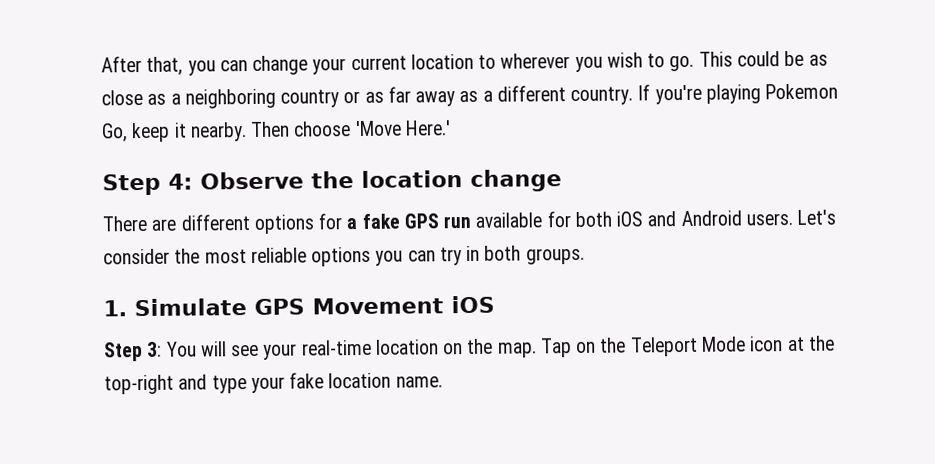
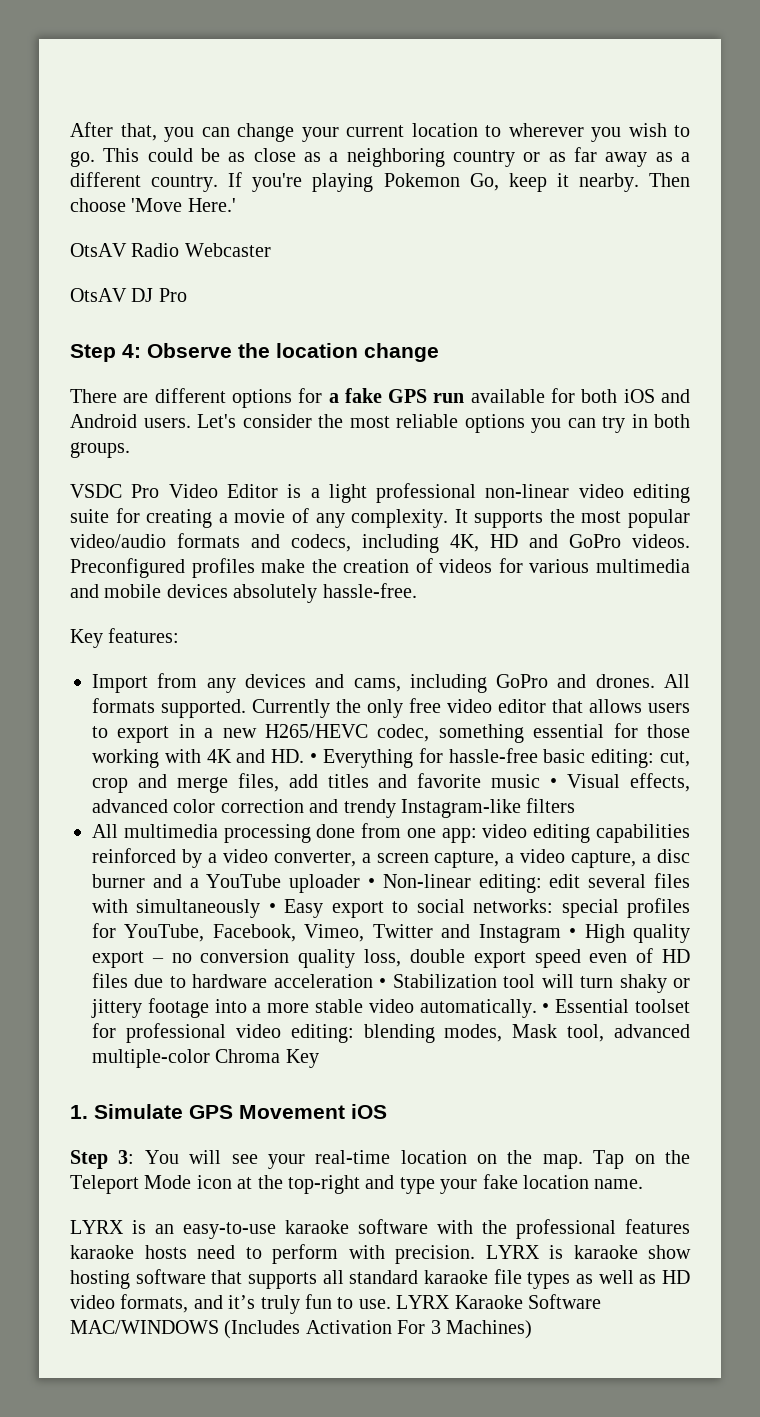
+ OtsAV Radio Webcaster
+ OtsAV DJ Pro
+ VSDC Pro Video Editor is a light professional non-linear video editing suite for creating a movie of any complexity. It supports the most popular video/audio formats and codecs, including 4K, HD and GoPro videos. Preconfigured profiles make the creation of videos for various multimedia and mobile devices absolutely hassle-free.
+ Key features:
+ Import from any devices and cams, including GoPro and drones. All formats supported. Сurrently the only free video editor that allows users to export in a new H265/HEVC codec, something essential for those working with 4K and HD. • Everything for hassle-free basic editing: cut, crop and merge files, add titles and favorite music • Visual effects, advanced color correction and trendy Instagram-like filters
+ All multimedia processing done from one app: video editing capabilities reinforced by a video converter, a screen capture, a video capture, a disc burner and a YouTube uploader • Non-linear editing: edit several files with simultaneously • Easy export to social networks: special profiles for YouTube, Facebook, Vimeo, Twitter and Instagram • High quality export – no conversion quality loss, double export speed even of HD files due to hardware acceleration • Stabilization tool will turn shaky or jittery footage into a more stable video automatically. • Essential toolset for professional video editing: blending modes, Mask tool, advanced multiple-color Chroma Key
+ LYRX is an easy-to-use karaoke software with the professional features karaoke hosts need to perform with precision. LYRX is karaoke show hosting software that supports all standard karaoke file types as well as HD video formats, and it’s truly fun to use. LYRX Karaoke Software MAC/WINDOWS (Includes Activation For 3 Machines)

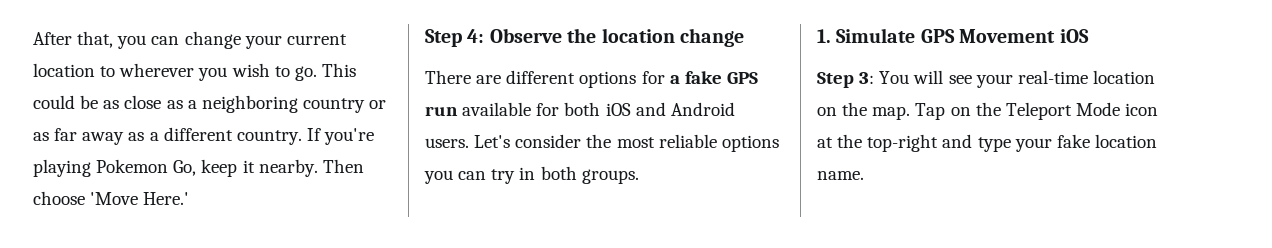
- OtsAV Radio Webcaster
- OtsAV DJ Pro
- VSDC Pro Video Editor is a light professional non-linear video editing suite for creating a movie of any complexity. It supports the most popular video/audio formats and codecs, including 4K, HD and GoPro videos. Preconfigured profiles make the creation of videos for various multimedia and mobile devices absolutely hassle-free.
- Key features:
- Import from any devices and cams, including GoPro and drones. All formats supported. Сurrently the only free video editor that allows users to export in a new H265/HEVC codec, something essential for those working with 4K and HD. • Everything for hassle-free basic editing: cut, crop and merge files, add titles and favorite music • Visual effects, advanced color correction and trendy Instagram-like filters
- All multimedia processing done from one app: video editing capabilities reinforced by a video converter, a screen capture, a video capture, a disc burner and a YouTube uploader • Non-linear editing: edit several files with simultaneously • Easy export to social networks: special profiles for YouTube, Facebook, Vimeo, Twitter and Instagram • High quality export – no conversion quality loss, double export speed even of HD files due to hardware acceleration • Stabilization tool will turn shaky or jittery footage into a more stable video automatically. • Essential toolset for professional video editing: blending modes, Mask tool, advanced multiple-color Chroma Key
- LYRX is an easy-to-use karaoke software with the professional features karaoke hosts need to perform with precision. LYRX is karaoke show hosting software that supports all standard karaoke file types as well as HD video formats, and it’s truly fun to use. LYRX Karaoke Software MAC/WINDOWS (Includes Activation For 3 Machines)

